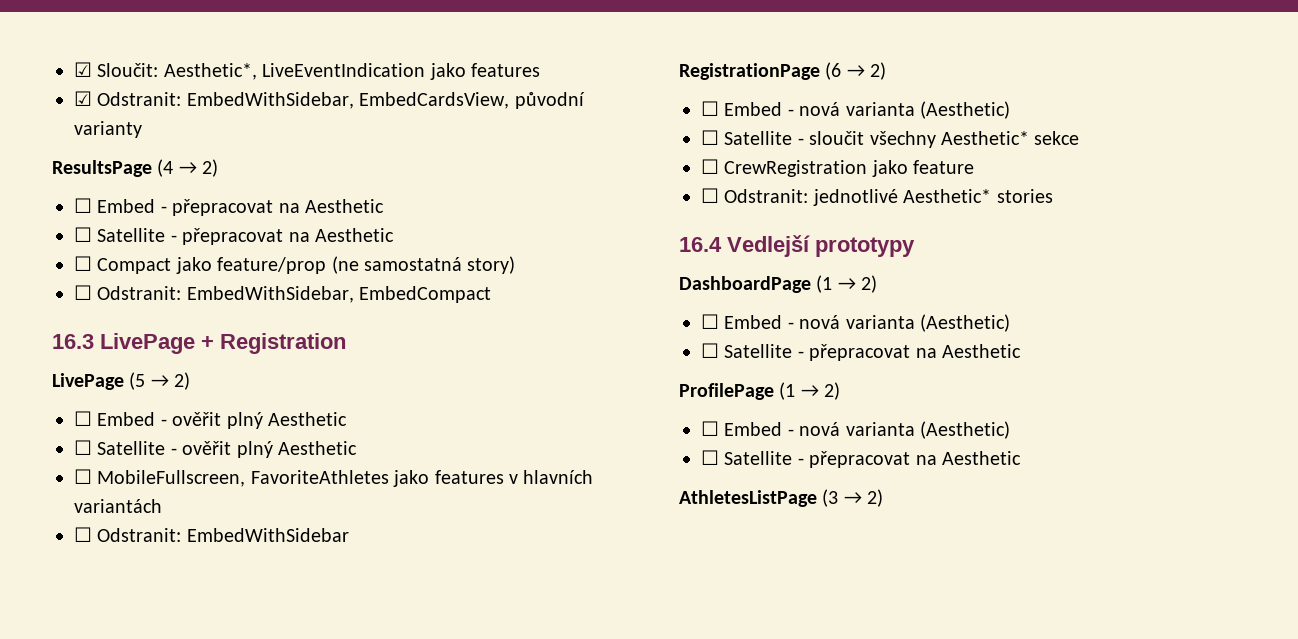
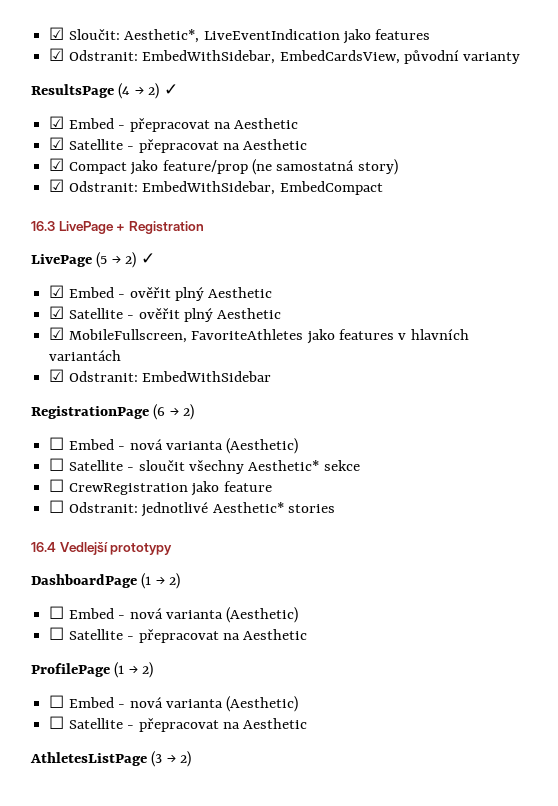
- ResultsPage (4 → 2)
- ☐ Embed - přepracovat na Aesthetic
- ☐ Satellite - přepracovat na Aesthetic
- ☐ Compact jako feature/prop (ne samostatná story)
+ ResultsPage (4 → 2) ✓
+ ☑ Embed - přepracovat na Aesthetic
+ ☑ Satellite - přepracovat na Aesthetic
+ ☑ Compact jako feature/prop (ne samostatná story)
- ☐ Odstranit: EmbedWithSidebar, EmbedCompact
+ ☑ Odstranit: EmbedWithSidebar, EmbedCompact
- LivePage (5 → 2)
- ☐ Embed - ověřit plný Aesthetic
+ LivePage (5 → 2) ✓
+ ☑ Embed - ověřit plný Aesthetic
- ☐ Satellite - ověřit plný Aesthetic
+ ☑ Satellite - ověřit plný Aesthetic
- ☐ MobileFullscreen, FavoriteAthletes jako features v hlavních variantách
+ ☑ MobileFullscreen, FavoriteAthletes jako features v hlavních variantách
- ☐ Odstranit: EmbedWithSidebar
+ ☑ Odstranit: EmbedWithSidebar

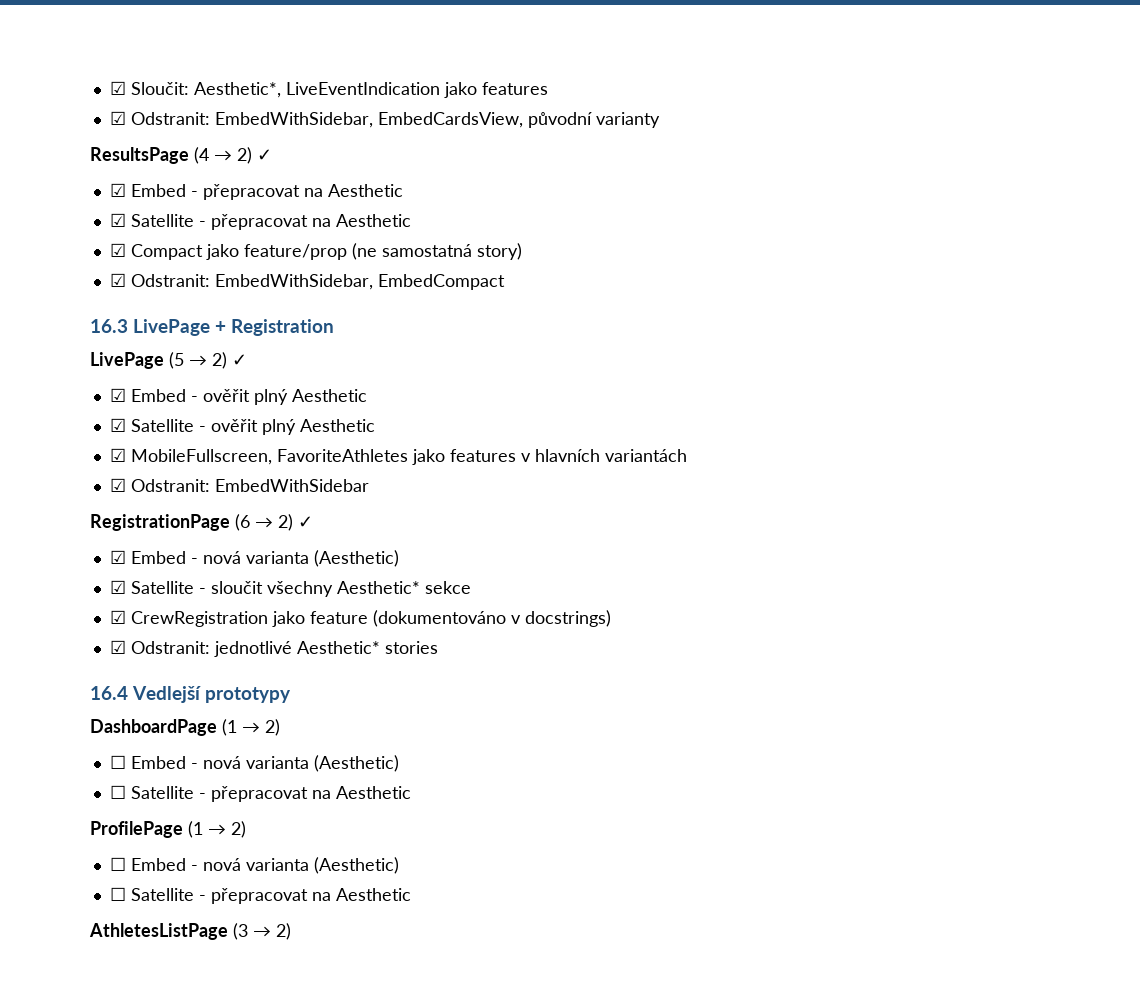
- RegistrationPage (6 → 2)
- ☐ Embed - nová varianta (Aesthetic)
- ☐ Satellite - sloučit všechny Aesthetic* sekce
+ RegistrationPage (6 → 2) ✓
+ ☑ Embed - nová varianta (Aesthetic)
+ ☑ Satellite - sloučit všechny Aesthetic* sekce
- ☐ CrewRegistration jako feature
- ☐ Odstranit: jednotlivé Aesthetic* stories
+ ☑ CrewRegistration jako feature (dokumentováno v docstrings)
+ ☑ Odstranit: jednotlivé Aesthetic* stories

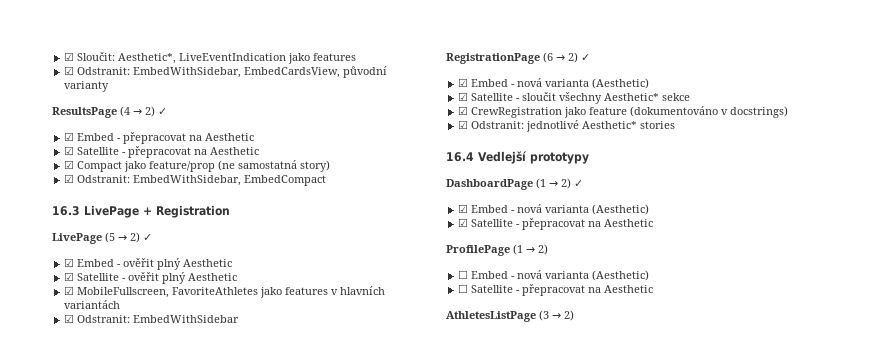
- DashboardPage (1 → 2)
- ☐ Embed - nová varianta (Aesthetic)
- ☐ Satellite - přepracovat na Aesthetic
+ DashboardPage (1 → 2) ✓
+ ☑ Embed - nová varianta (Aesthetic)
+ ☑ Satellite - přepracovat na Aesthetic

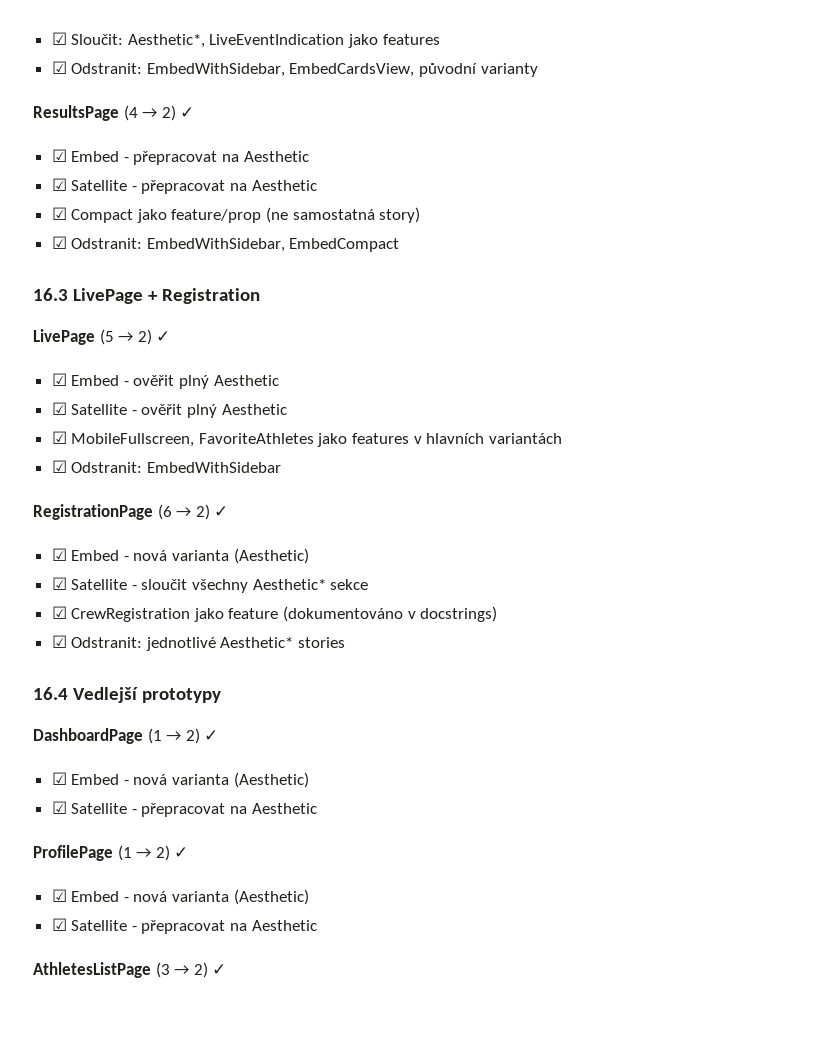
- ProfilePage (1 → 2)
- ☐ Embed - nová varianta (Aesthetic)
- ☐ Satellite - přepracovat na Aesthetic
+ ProfilePage (1 → 2) ✓
+ ☑ Embed - nová varianta (Aesthetic)
+ ☑ Satellite - přepracovat na Aesthetic
- AthletesListPage (3 → 2)
+ AthletesListPage (3 → 2) ✓

